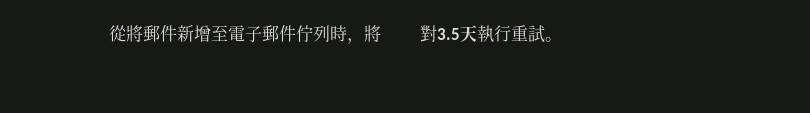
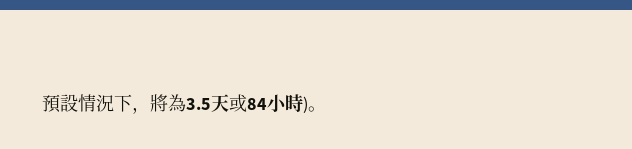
- 從將郵件新增至電子郵件佇列時，將對3.5天執行重試。
+ 預設情況下，將為3.5天或84小時)。

